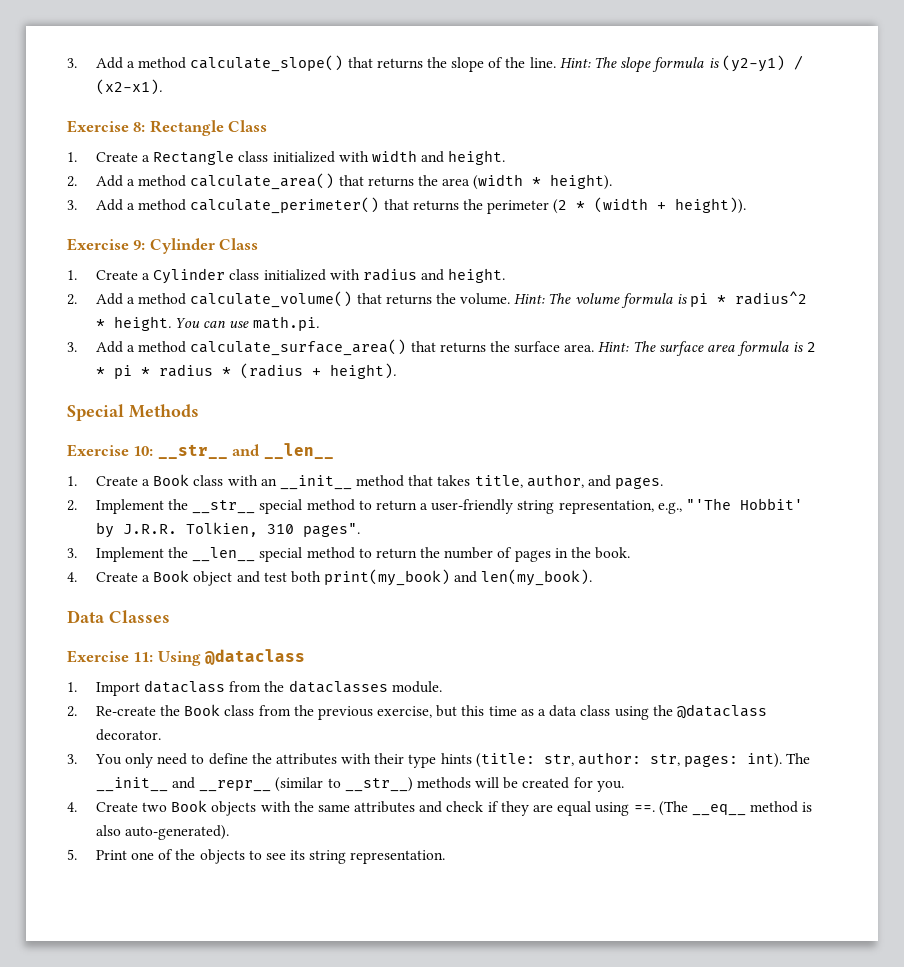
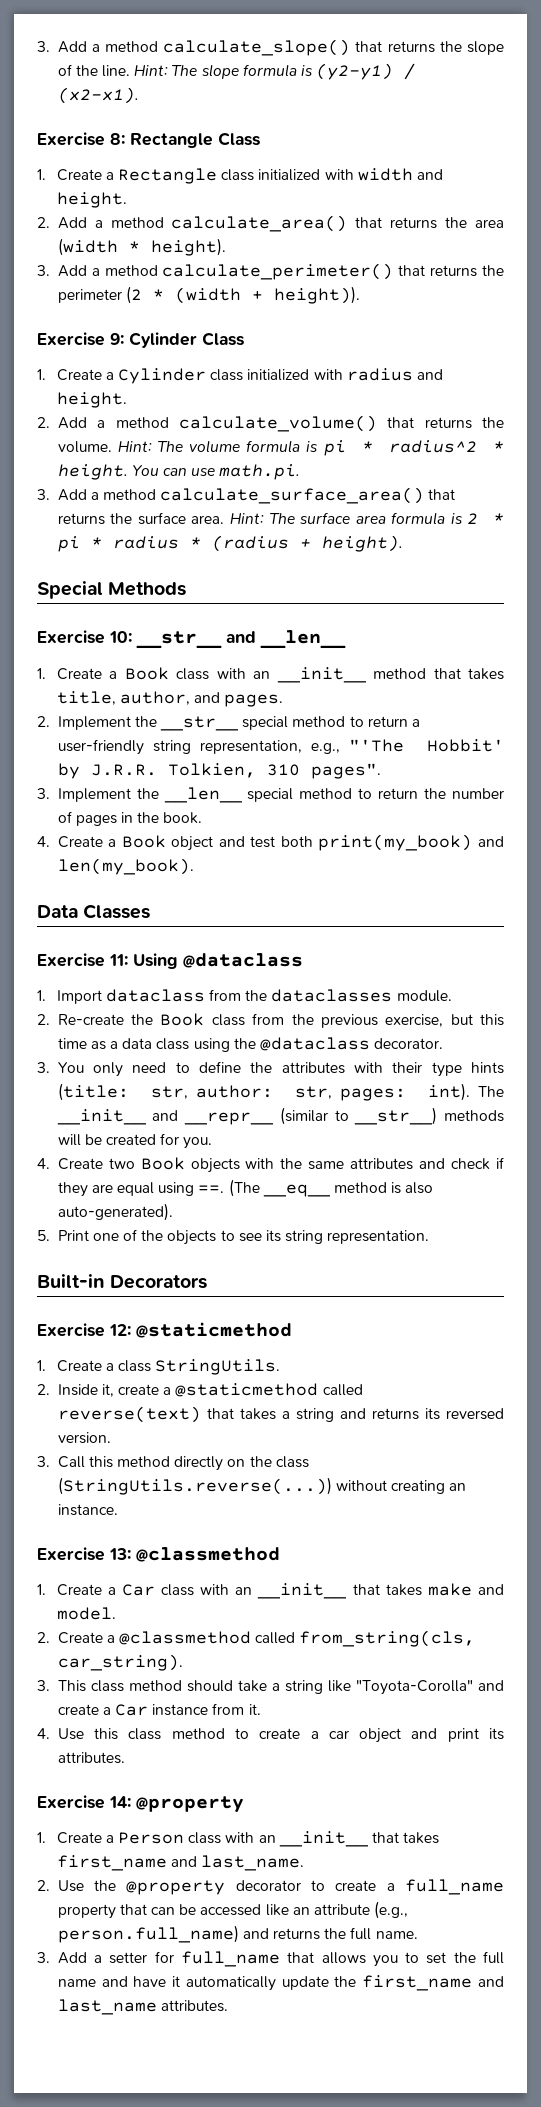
+ Built-in Decorators
+ Exercise 12: @staticmethod
+ 1. Create a class StringUtils.
+ 2. Inside it, create a @staticmethod called reverse(text) that takes a string and returns its reversed version.
+ 3. Call this method directly on the class (StringUtils.reverse(...)) without creating an instance.
+ Exercise 13: @classmethod
+ 1. Create a Car class with an __init__ that takes make and model.
+ 2. Create a @classmethod called from_string(cls, car_string).
+ 3. This class method should take a string like "Toyota-Corolla" and create a Car instance from it.
+ 4. Use this class method to create a car object and print its attributes.
+ Exercise 14: @property
+ 1. Create a Person class with an __init__ that takes first_name and last_name.
+ 2. Use the @property decorator to create a full_name property that can be accessed like an attribute (e.g., person.full_name) and returns the full name.
+ 3. Add a setter for full_name that allows you to set the full name and have it automatically update the first_name and last_name attributes.

